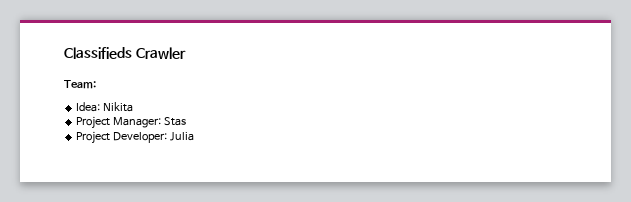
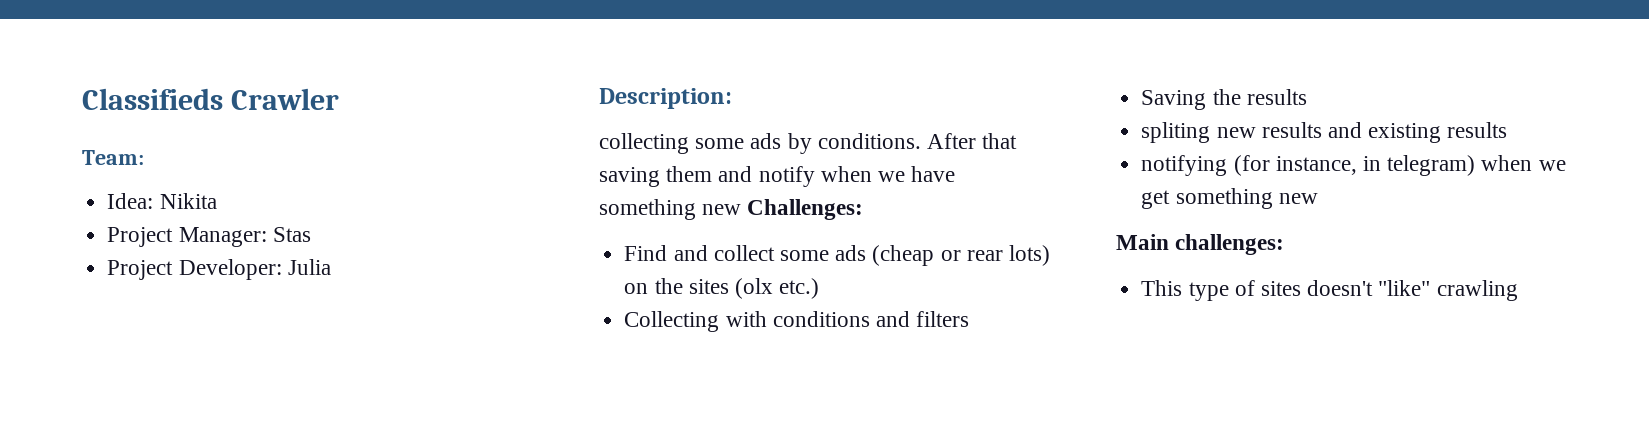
+ Description:
+ collecting some ads by conditions. After that saving them and notify when we have something new Challenges:
+ Find and collect some ads (cheap or rear lots) on the sites (olx etc.)
+ Collecting with conditions and filters
+ Saving the results
+ spliting new results and existing results
+ notifying (for instance, in telegram) when we get something new
+ Main challenges:
+ This type of sites doesn't "like" crawling

